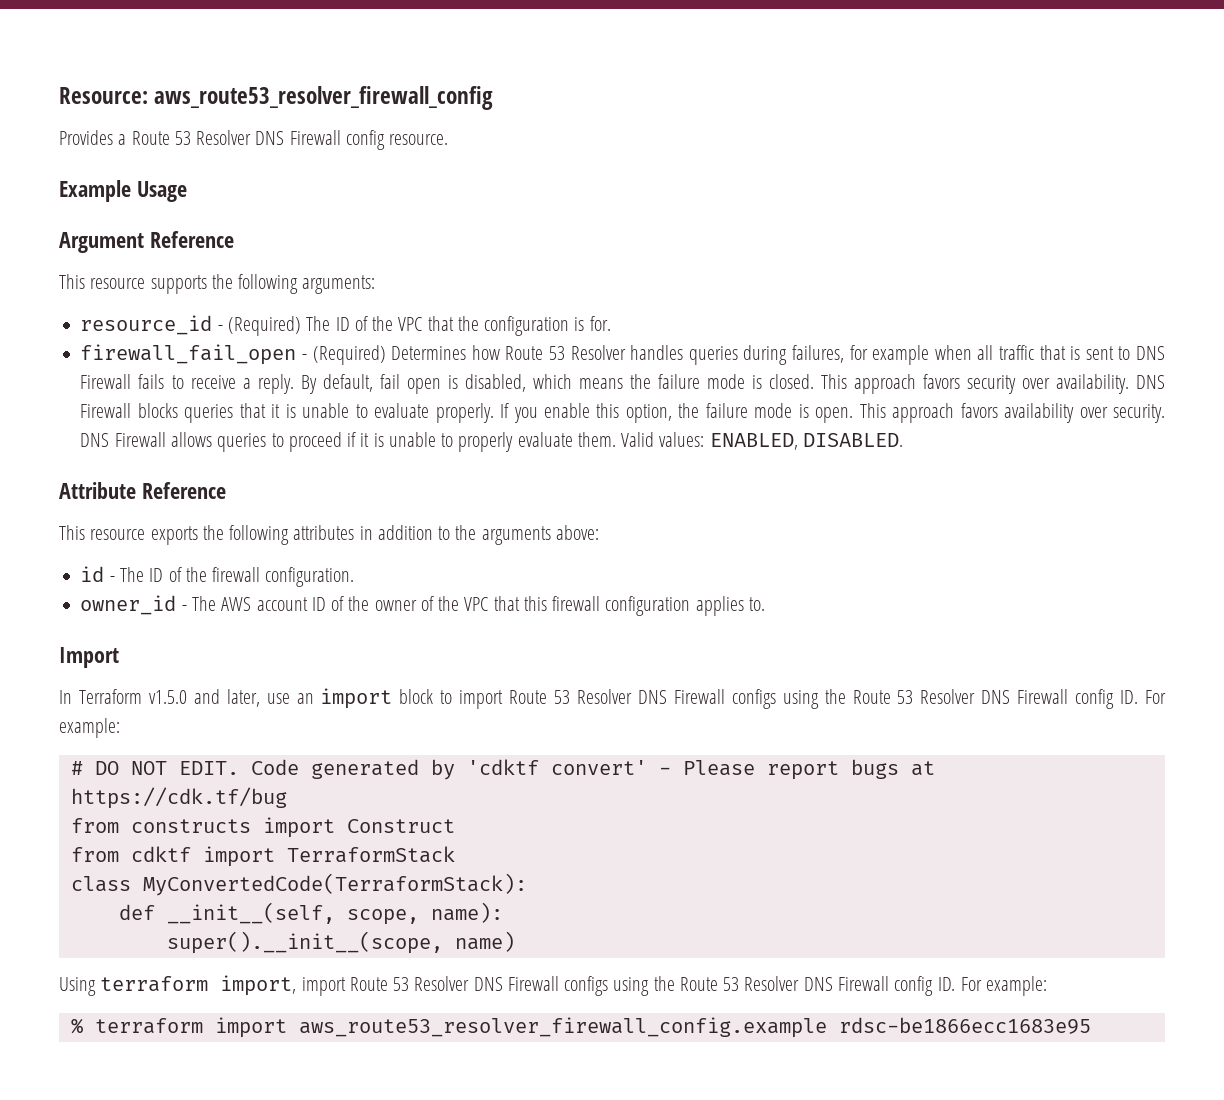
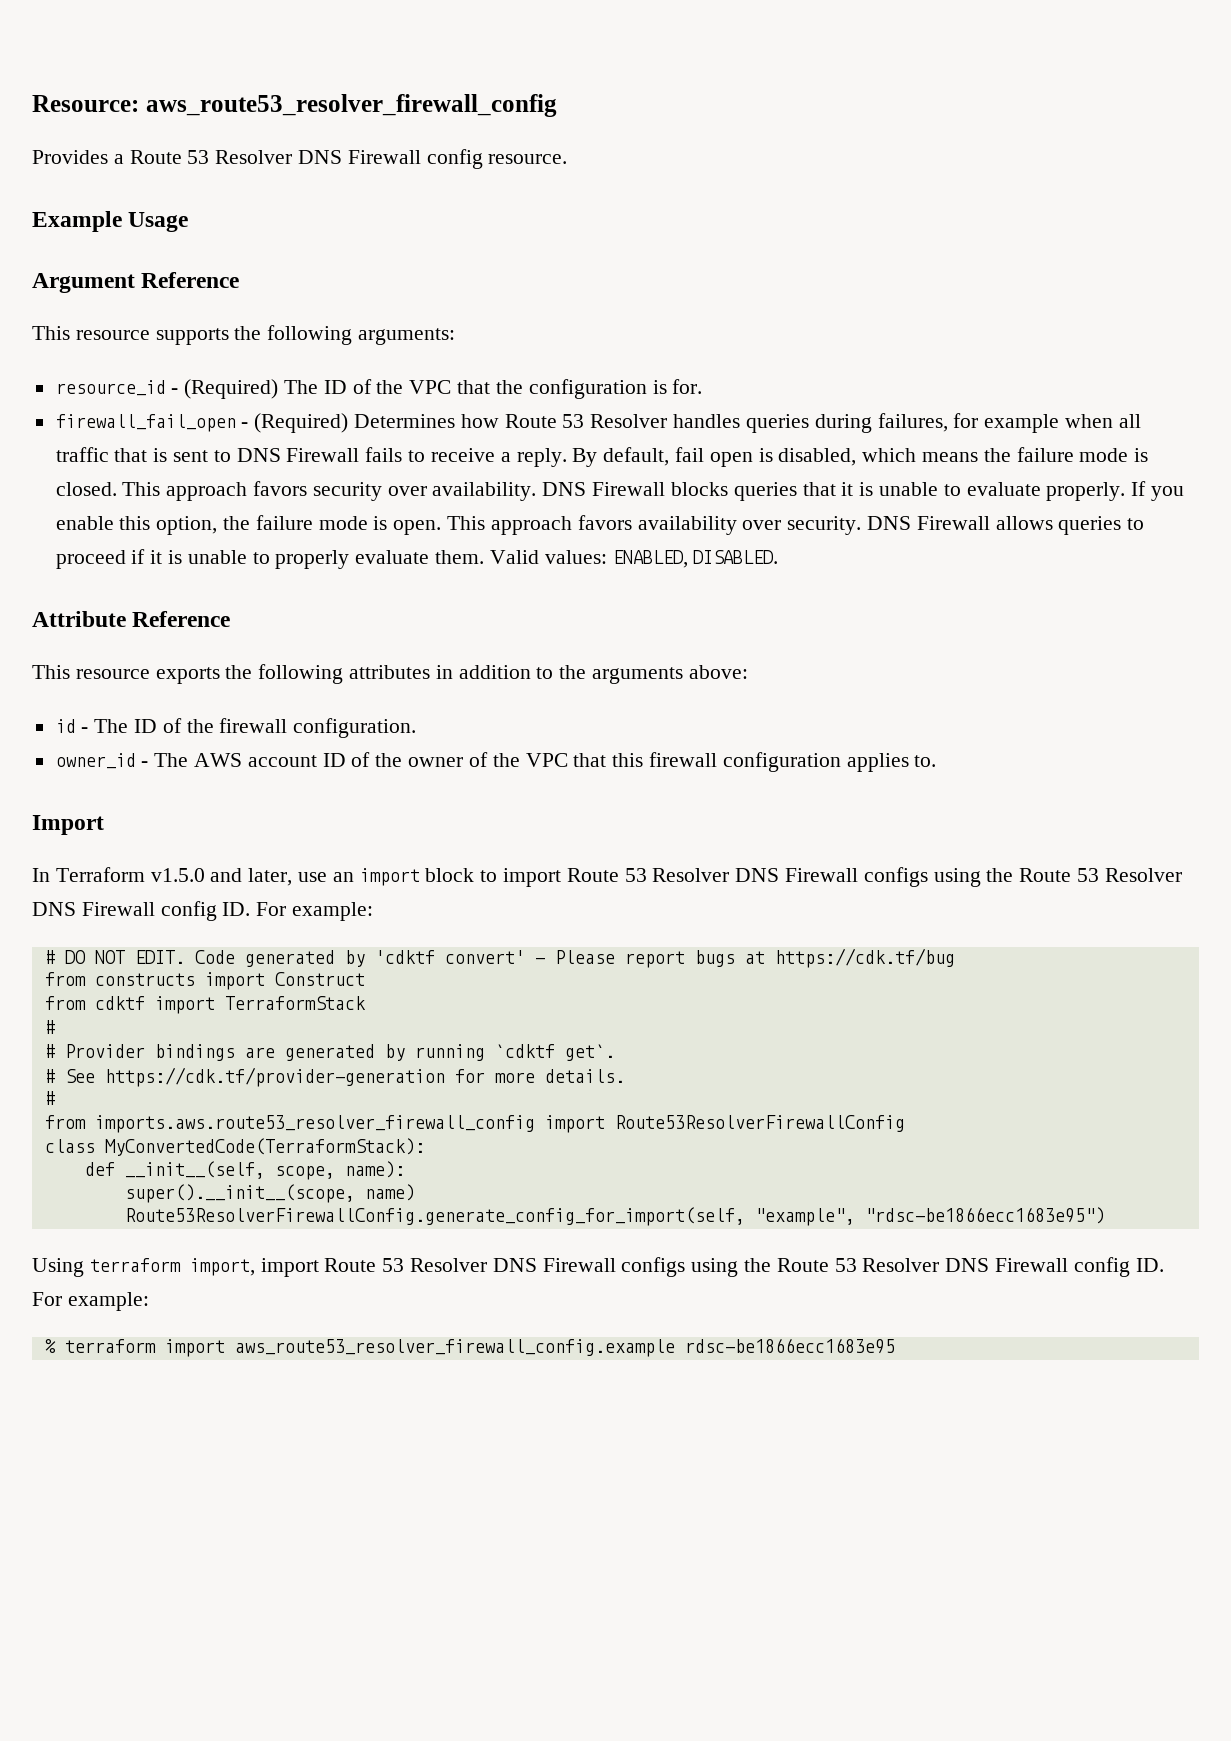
  from cdktf import TerraformStack
+ #
+ # Provider bindings are generated by running `cdktf get`.
+ # See https://cdk.tf/provider-generation for more details.
+ #
+ from imports.aws.route53_resolver_firewall_config import Route53ResolverFirewallConfig
+ Route53ResolverFirewallConfig.generate_config_for_import(self, "example", "rdsc-be1866ecc1683e95")

